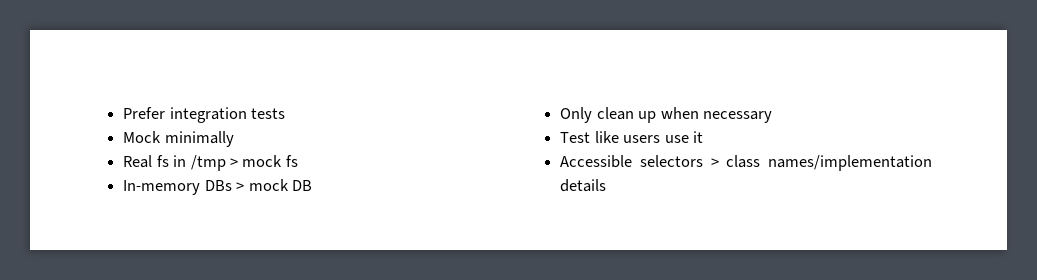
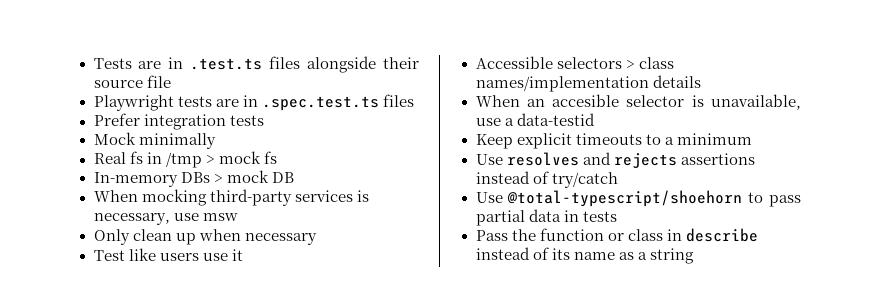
+ Tests are in .test.ts files alongside their source file
+ Playwright tests are in .spec.test.ts files
+ When mocking third-party services is necessary, use msw
+ When an accesible selector is unavailable, use a data-testid
+ Keep explicit timeouts to a minimum
+ Use resolves and rejects assertions instead of try/catch
+ Use @total-typescript/shoehorn to pass partial data in tests
+ Pass the function or class in describe instead of its name as a string

